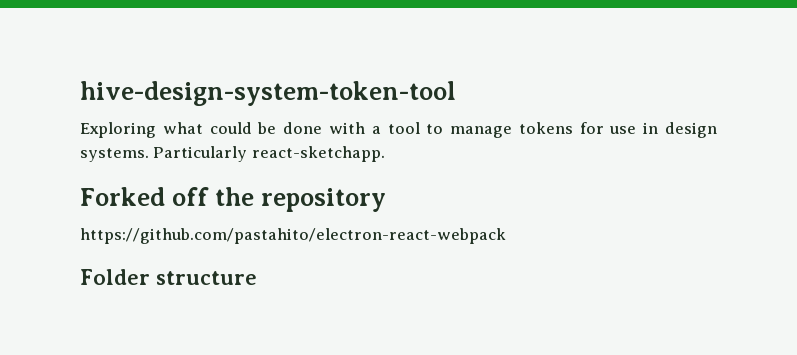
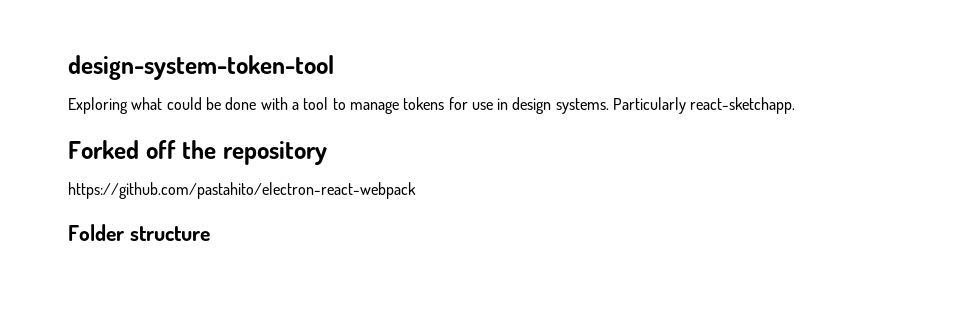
- hive-design-system-token-tool
+ design-system-token-tool

